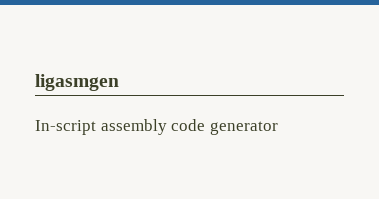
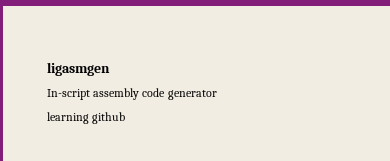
+ learning github

